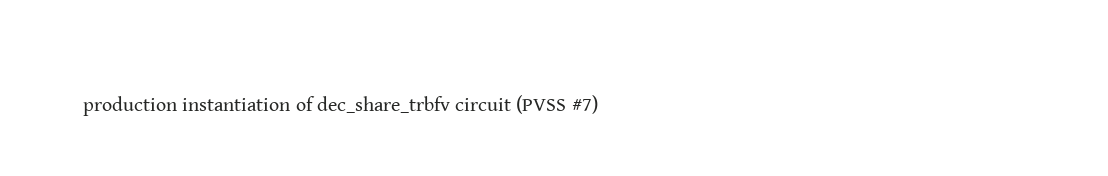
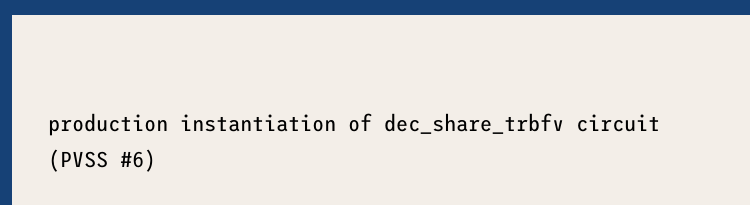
- production instantiation of dec_share_trbfv circuit (PVSS #7)
+ production instantiation of dec_share_trbfv circuit (PVSS #6)

